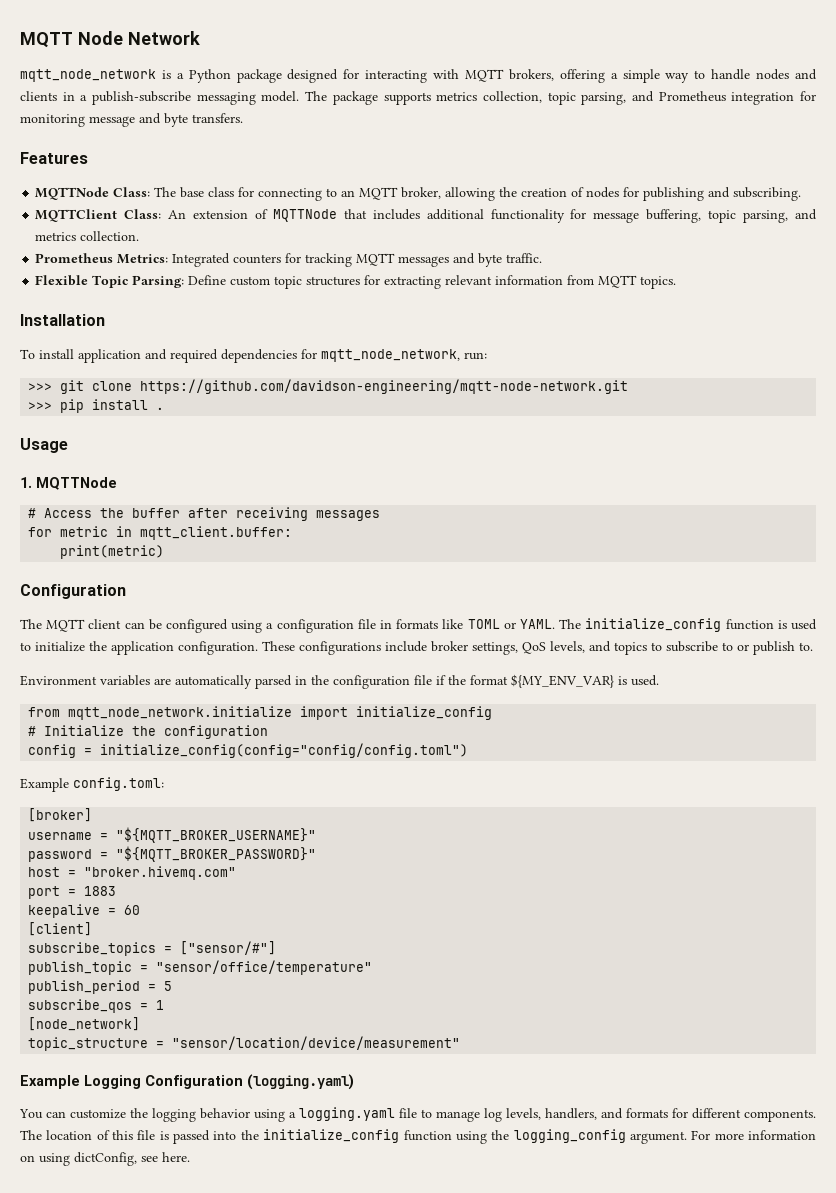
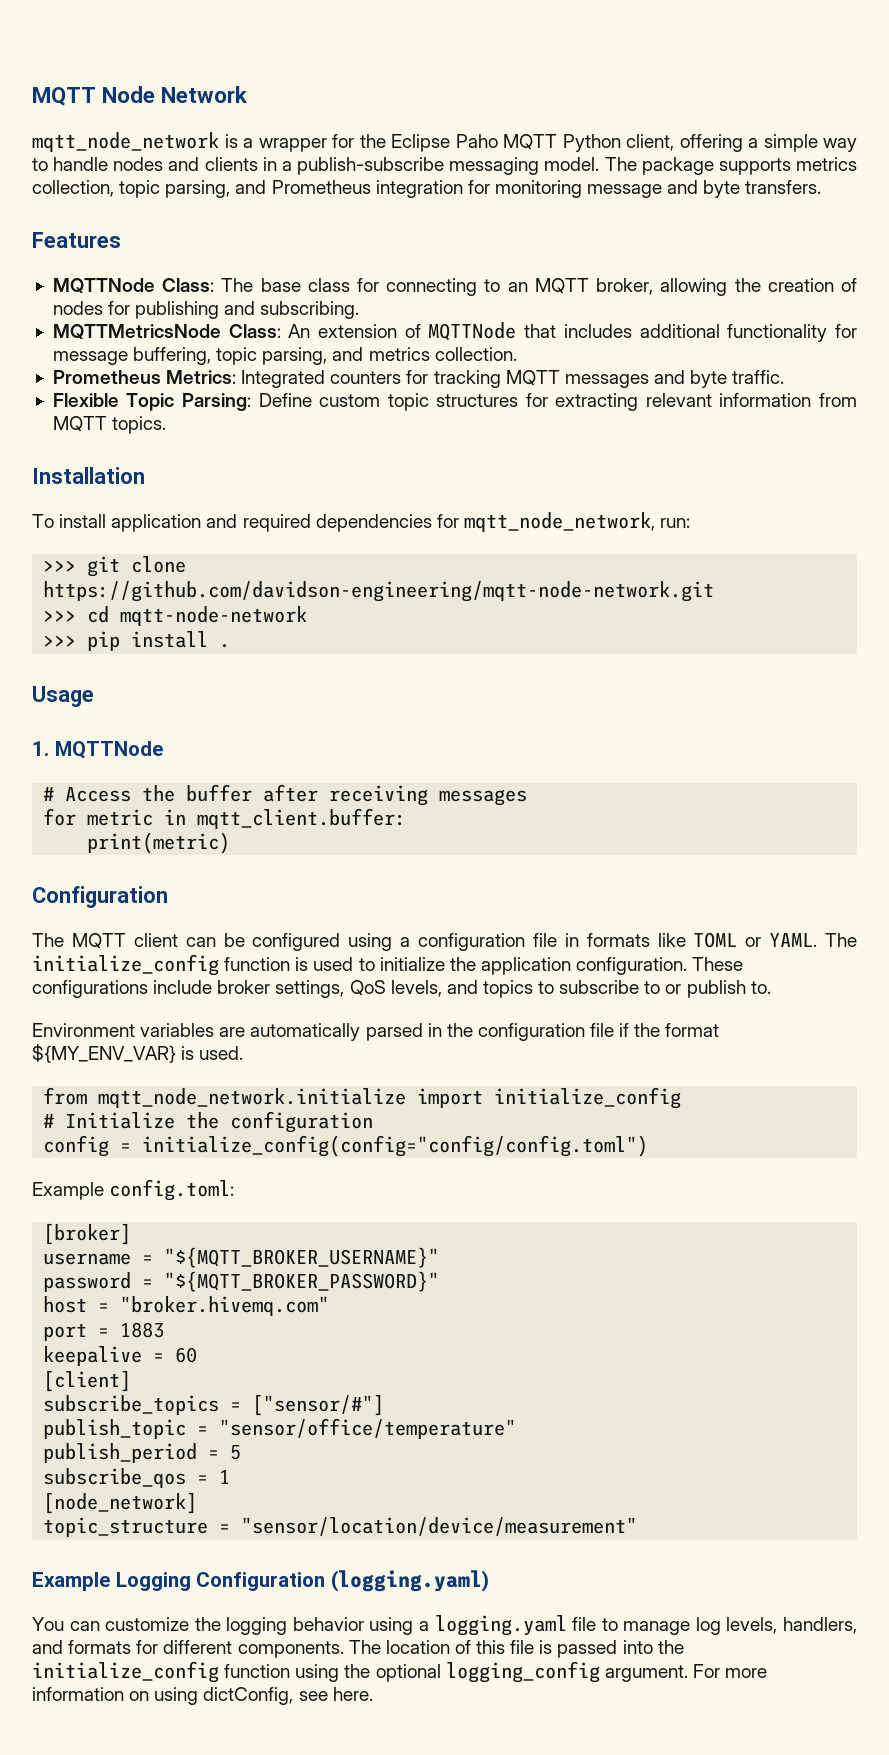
- mqtt_node_network is a Python package designed for interacting with MQTT brokers, offering a simple way to handle nodes and clients in a publish-subscribe messaging model.
+ mqtt_node_network is a wrapper for the Eclipse Paho MQTT Python client, offering a simple way to handle nodes and clients in a publish-subscribe messaging model.
- MQTTClient Class: An extension of MQTTNode that includes additional functionality for message buffering, topic parsing, and metrics collection.
+ MQTTMetricsNode Class: An extension of MQTTNode that includes additional functionality for message buffering, topic parsing, and metrics collection.
+ >>> cd mqtt-node-network
- The location of this file is passed into the initialize_config function using the logging_config argument.
+ The location of this file is passed into the initialize_config function using the optional logging_config argument.

